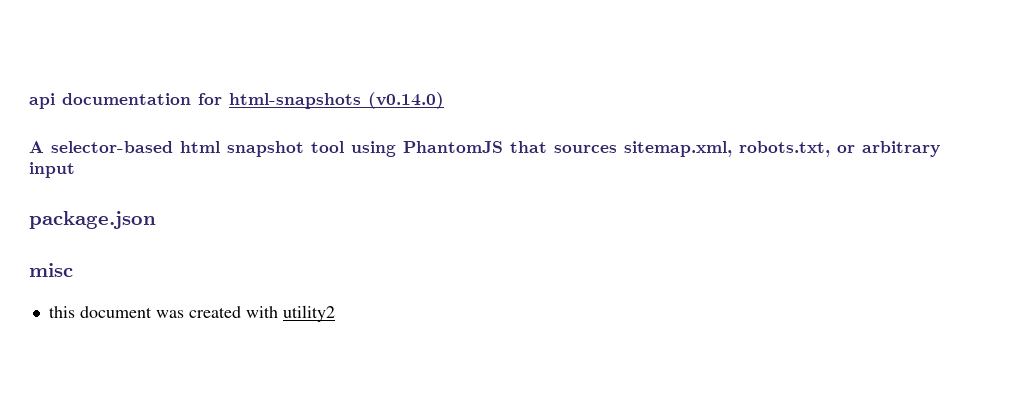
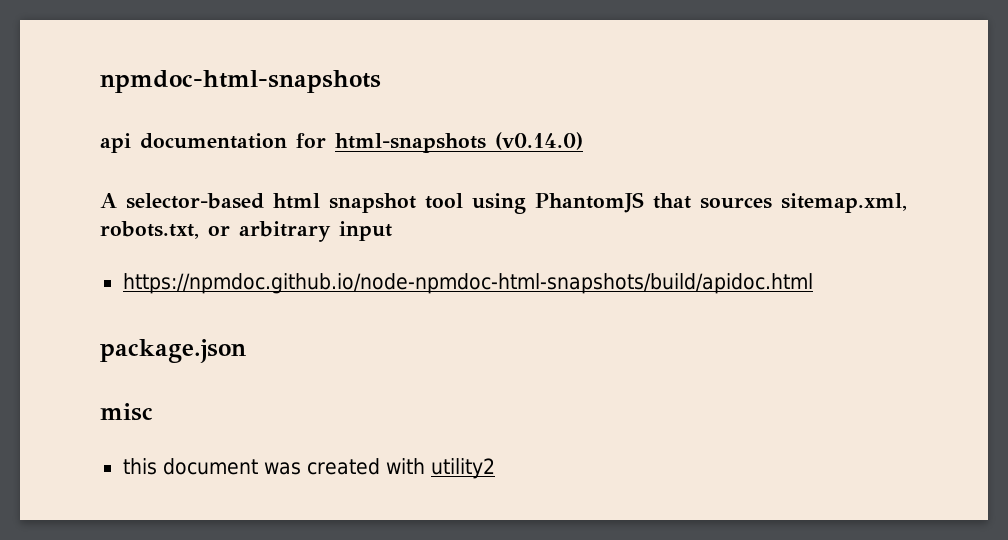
+ npmdoc-html-snapshots
+ https://npmdoc.github.io/node-npmdoc-html-snapshots/build/apidoc.html

